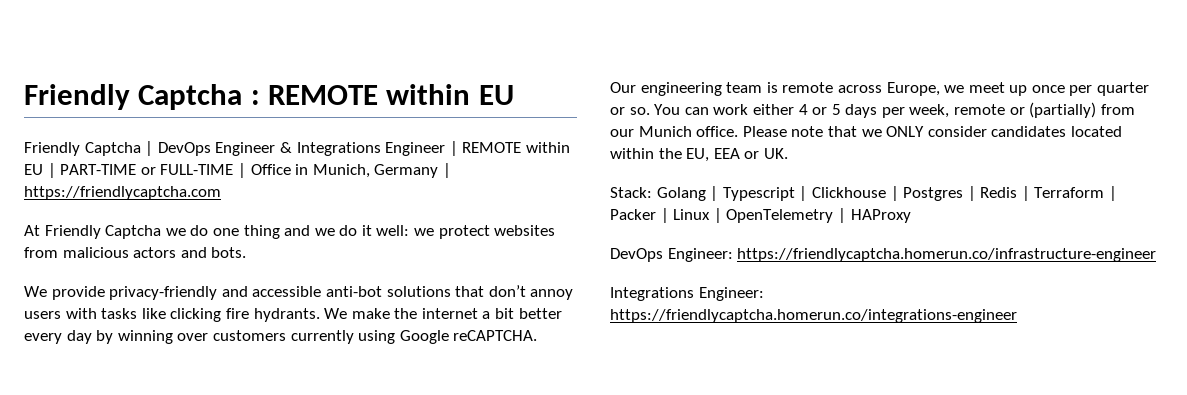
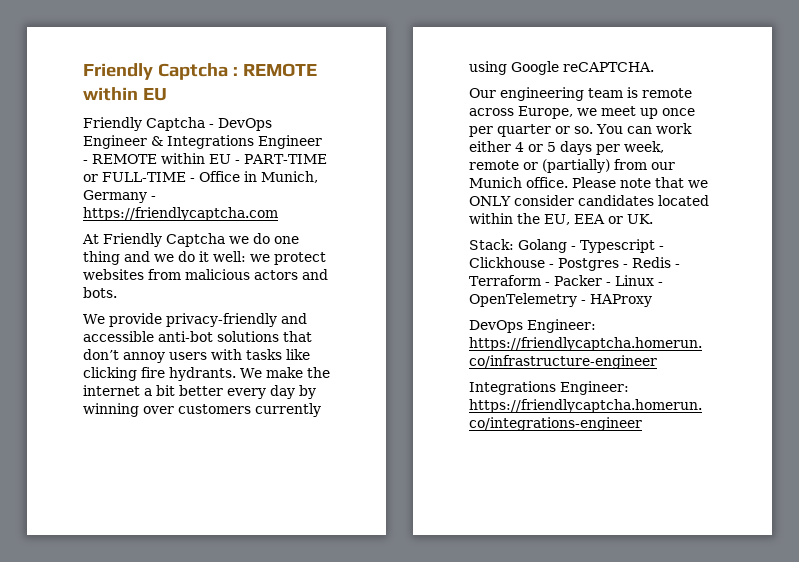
- Friendly Captcha | DevOps Engineer & Integrations Engineer | REMOTE within EU | PART-TIME or FULL-TIME | Office in Munich, Germany | https://friendlycaptcha.com
+ Friendly Captcha - DevOps Engineer & Integrations Engineer - REMOTE within EU - PART-TIME or FULL-TIME - Office in Munich, Germany - https://friendlycaptcha.com
- Stack: Golang | Typescript | Clickhouse | Postgres | Redis | Terraform | Packer | Linux | OpenTelemetry | HAProxy
+ Stack: Golang - Typescript - Clickhouse - Postgres - Redis - Terraform - Packer - Linux - OpenTelemetry - HAProxy

